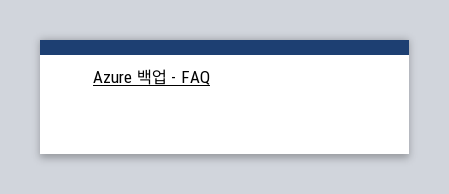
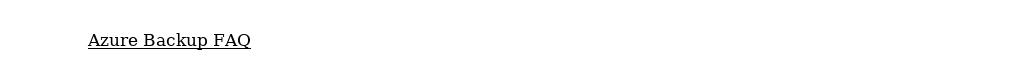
- Azure 백업 - FAQ
+ Azure Backup FAQ

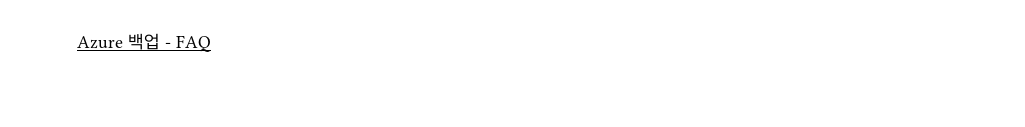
- Azure Backup FAQ
+ Azure 백업 - FAQ

